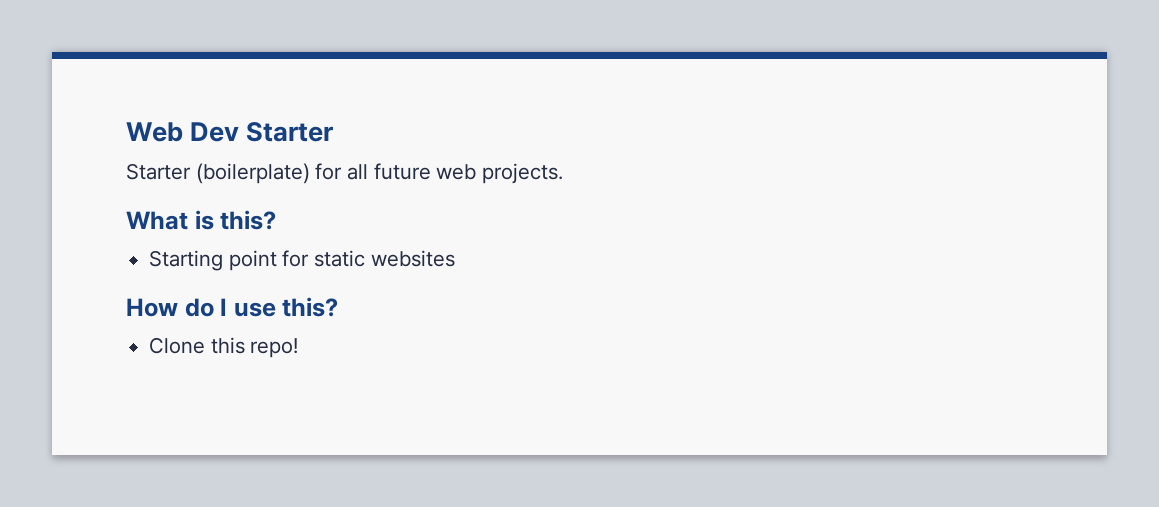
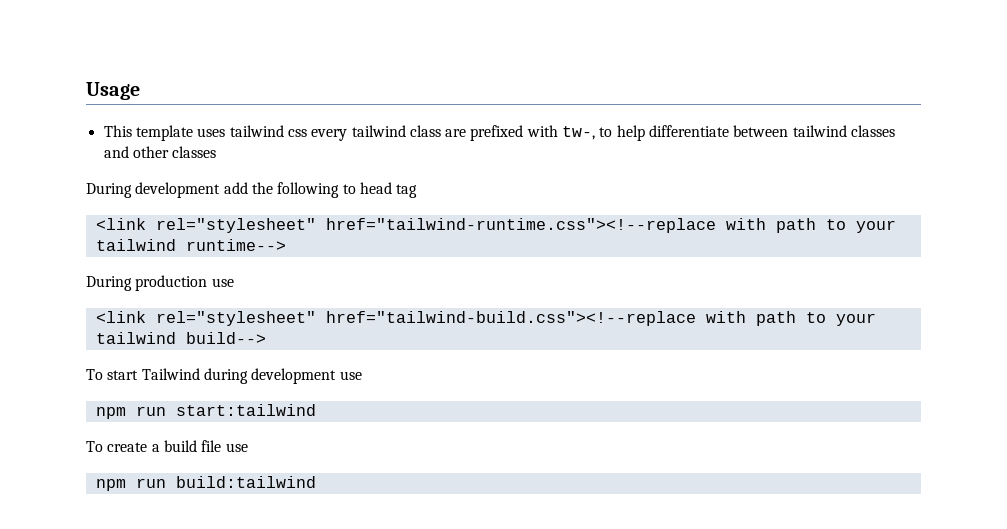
- Web Dev Starter
- Starter (boilerplate) for all future web projects.
- What is this?
- Starting point for static websites
- How do I use this?
- Clone this repo!
+ Usage
+ This template uses tailwind css every tailwind class are prefixed with tw-, to help differentiate between tailwind classes and other classes
+ During development add the following to head tag
+ <link rel="stylesheet" href="tailwind-runtime.css"><!--replace with path to your tailwind runtime-->
+ During production use
+ <link rel="stylesheet" href="tailwind-build.css"><!--replace with path to your tailwind build-->
+ To start Tailwind during development use
+ npm run start:tailwind
+ To create a build file use
+ npm run build:tailwind

